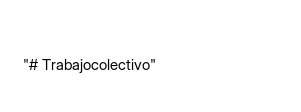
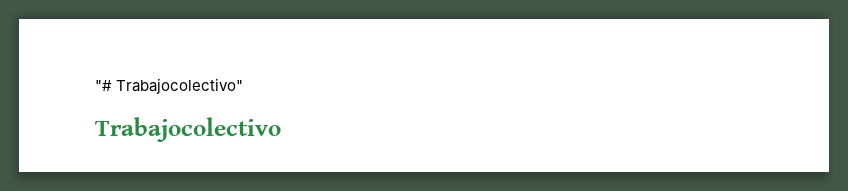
+ Trabajocolectivo

